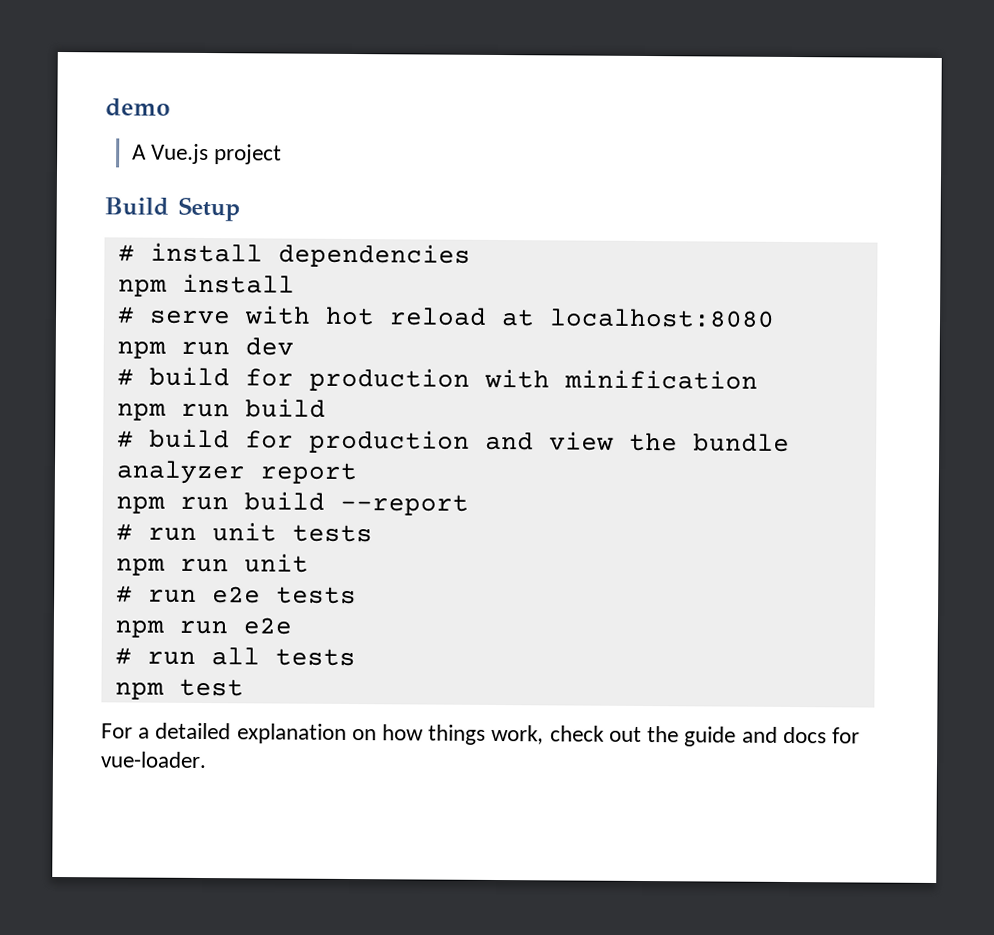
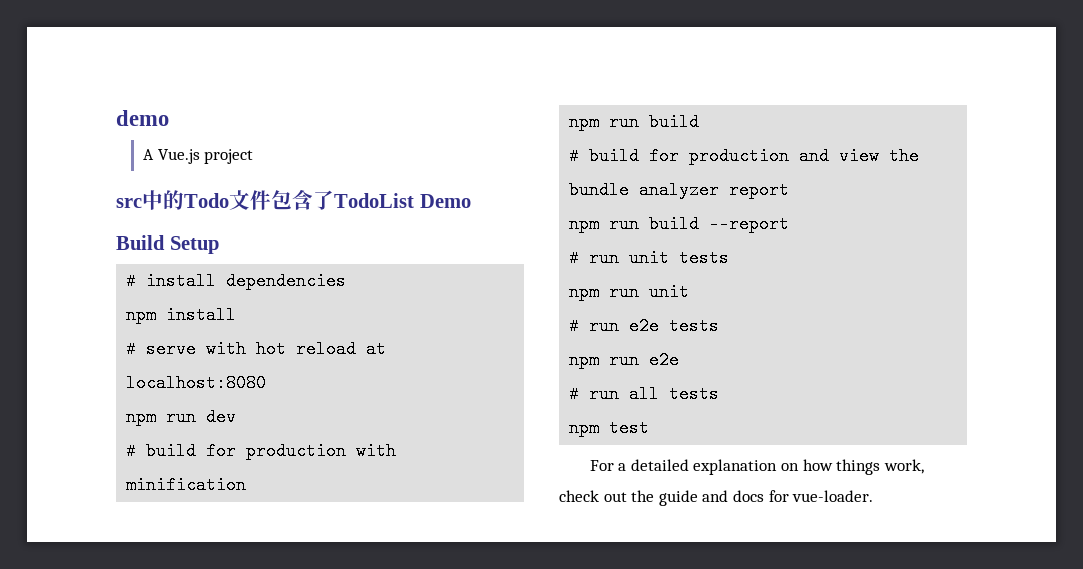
+ src中的Todo文件包含了TodoList Demo

